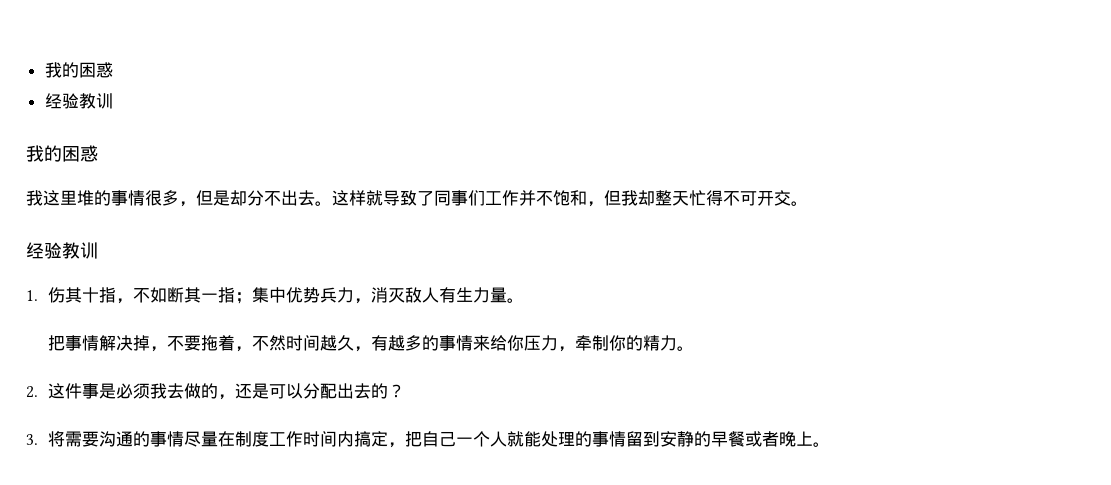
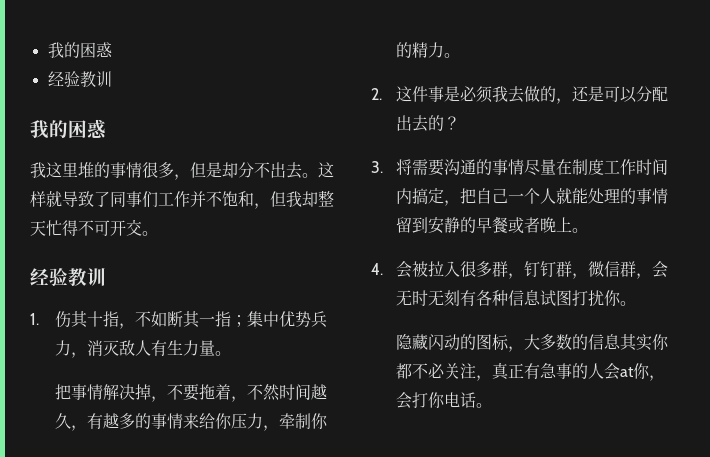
+ 4.会被拉入很多群，钉钉群，微信群，会无时无刻有各种信息试图打扰你。
+ 隐藏闪动的图标，大多数的信息其实你都不必关注，真正有急事的人会at你，会打你电话。

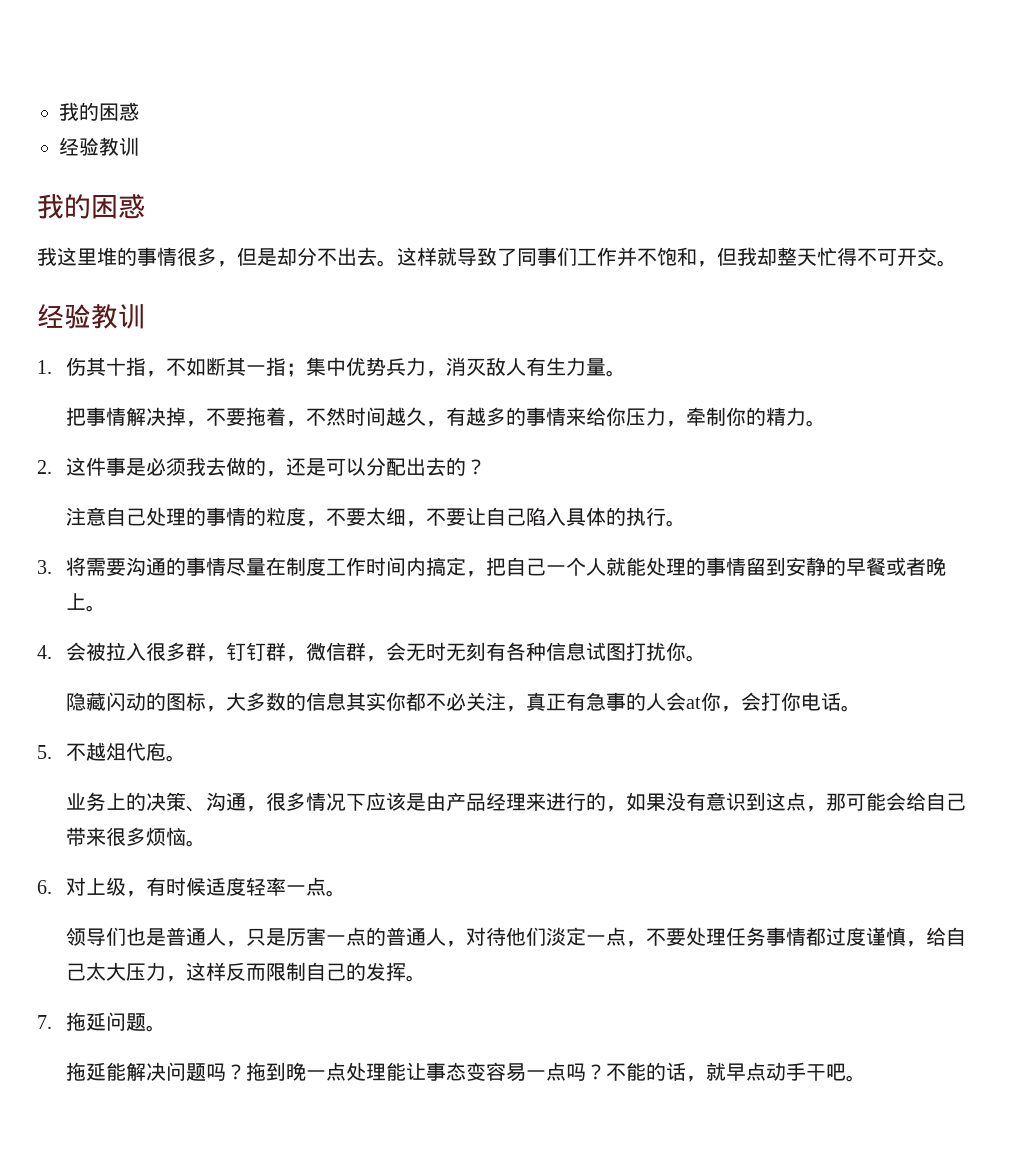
+ 注意自己处理的事情的粒度，不要太细，不要让自己陷入具体的执行。
+ 5.不越俎代庖。
+ 业务上的决策、沟通，很多情况下应该是由产品经理来进行的，如果没有意识到这点，那可能会给自己带来很多烦恼。
+ 6.对上级，有时候适度轻率一点。
+ 领导们也是普通人，只是厉害一点的普通人，对待他们淡定一点，不要处理任务事情都过度谨慎，给自己太大压力，这样反而限制自己的发挥。
+ 7.拖延问题。
+ 拖延能解决问题吗？拖到晚一点处理能让事态变容易一点吗？不能的话，就早点动手干吧。

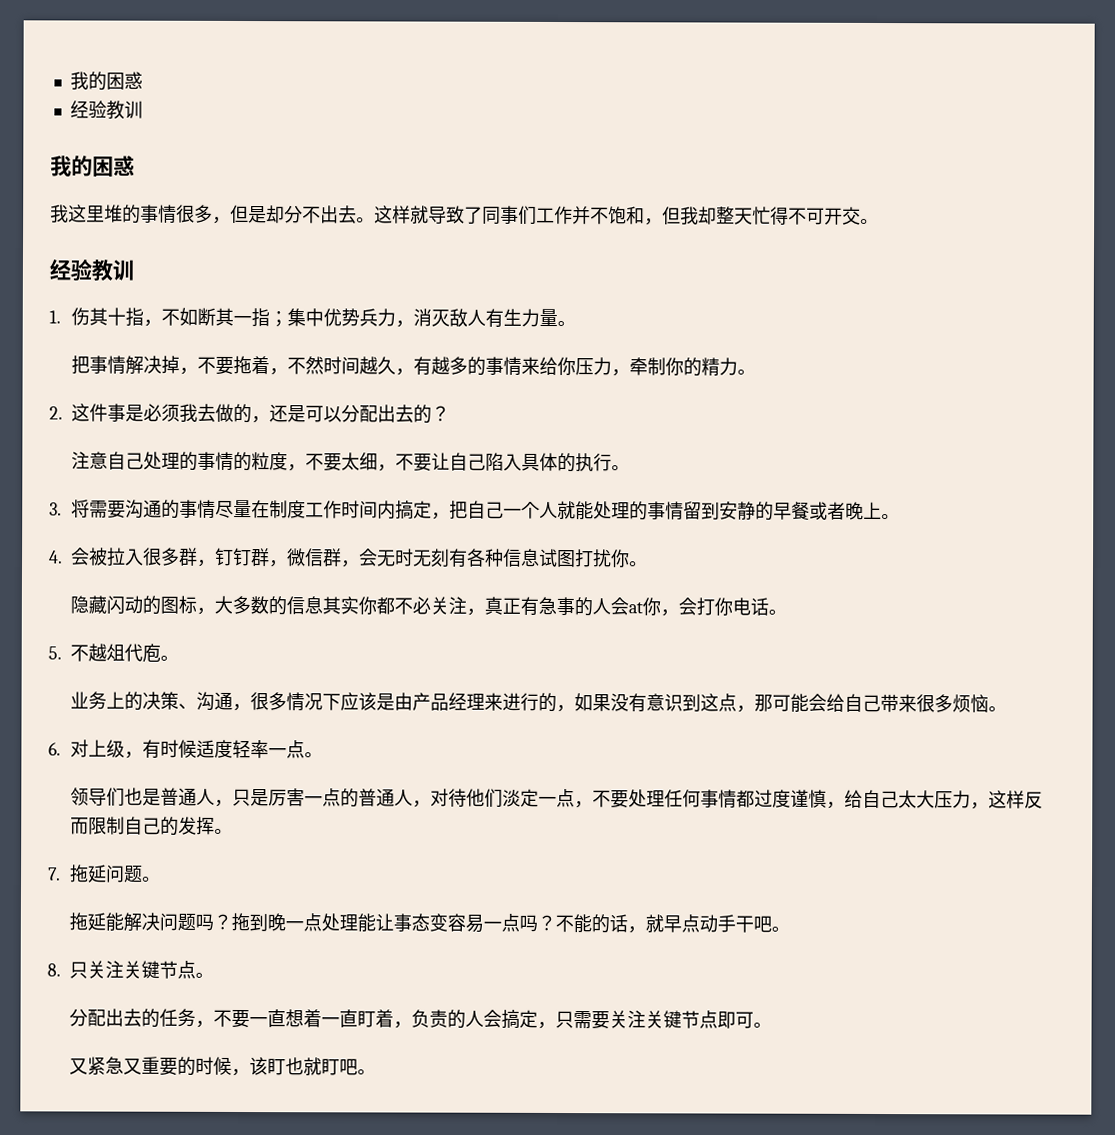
- 领导们也是普通人，只是厉害一点的普通人，对待他们淡定一点，不要处理任务事情都过度谨慎，给自己太大压力，这样反而限制自己的发挥。
+ 领导们也是普通人，只是厉害一点的普通人，对待他们淡定一点，不要处理任何事情都过度谨慎，给自己太大压力，这样反而限制自己的发挥。
+ 8.只关注关键节点。
+ 分配出去的任务，不要一直想着一直盯着，负责的人会搞定，只需要关注关键节点即可。
+ 又紧急又重要的时候，该盯也就盯吧。

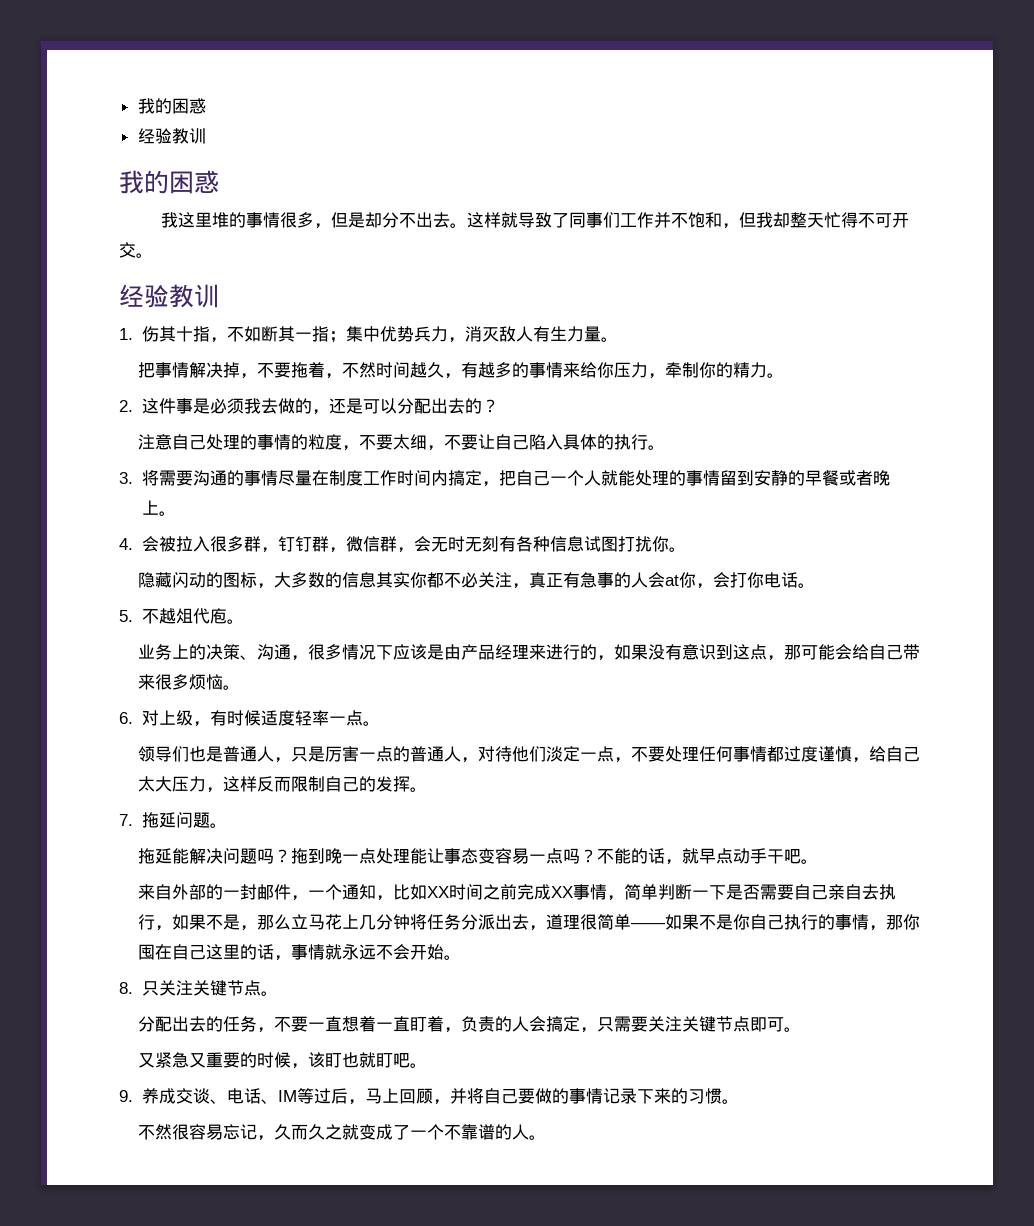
+ 来自外部的一封邮件，一个通知，比如XX时间之前完成XX事情，简单判断一下是否需要自己亲自去执行，如果不是，那么立马花上几分钟将任务分派出去，道理很简单——如果不是你自己执行的事情，那你囤在自己这里的话，事情就永远不会开始。
+ 9.养成交谈、电话、IM等过后，马上回顾，并将自己要做的事情记录下来的习惯。
+ 不然很容易忘记，久而久之就变成了一个不靠谱的人。

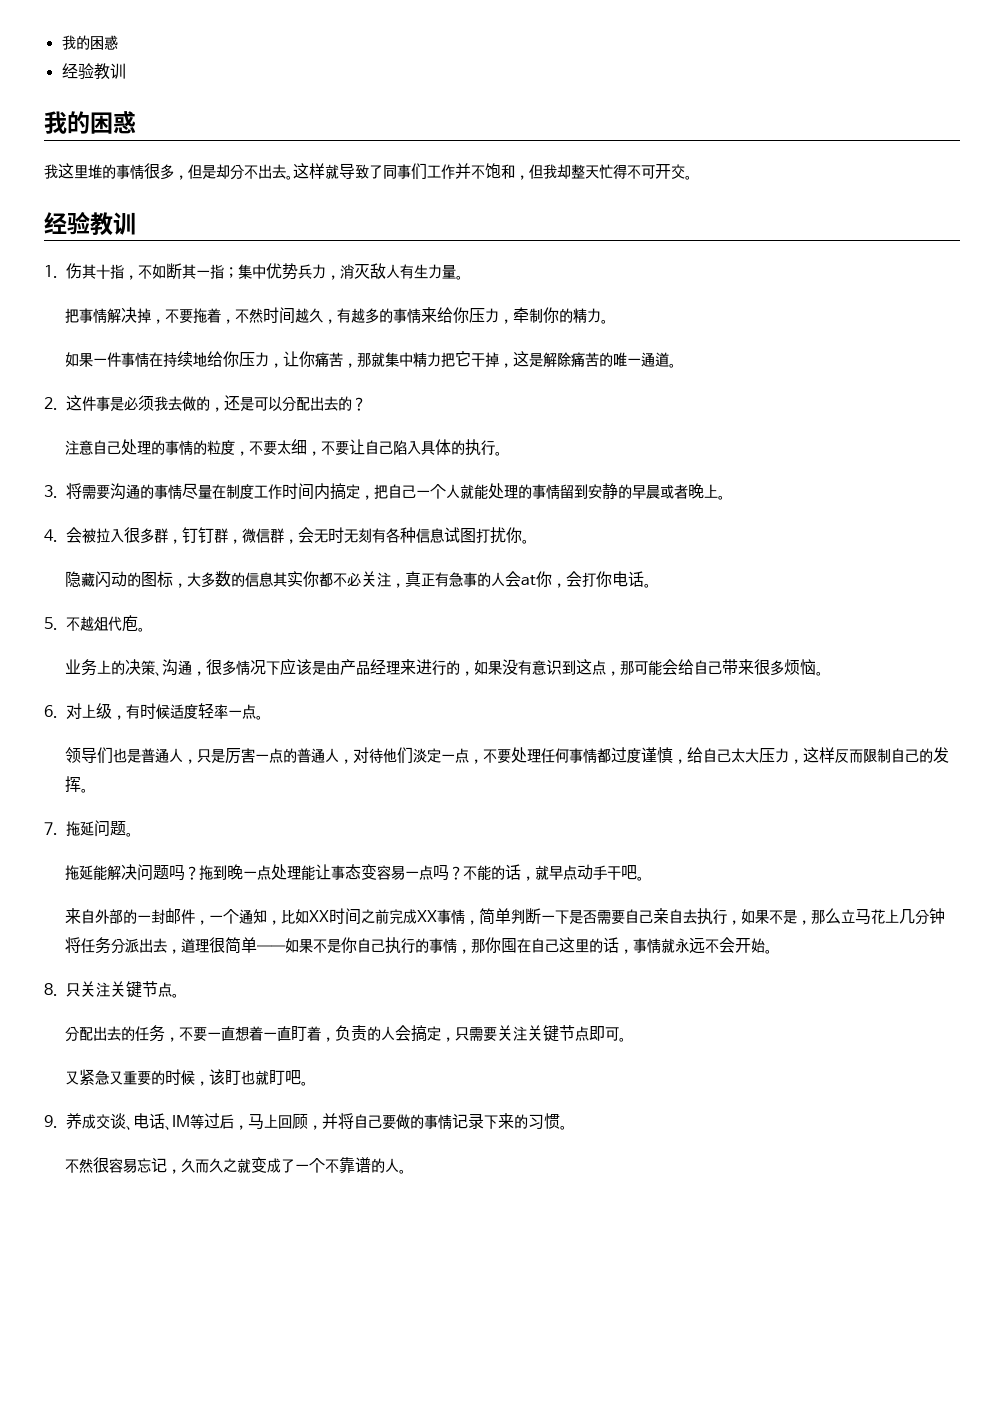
+ 如果一件事情在持续地给你压力，让你痛苦，那就集中精力把它干掉，这是解除痛苦的唯一通道。
- 3.将需要沟通的事情尽量在制度工作时间内搞定，把自己一个人就能处理的事情留到安静的早餐或者晚上。
+ 3.将需要沟通的事情尽量在制度工作时间内搞定，把自己一个人就能处理的事情留到安静的早晨或者晚上。

